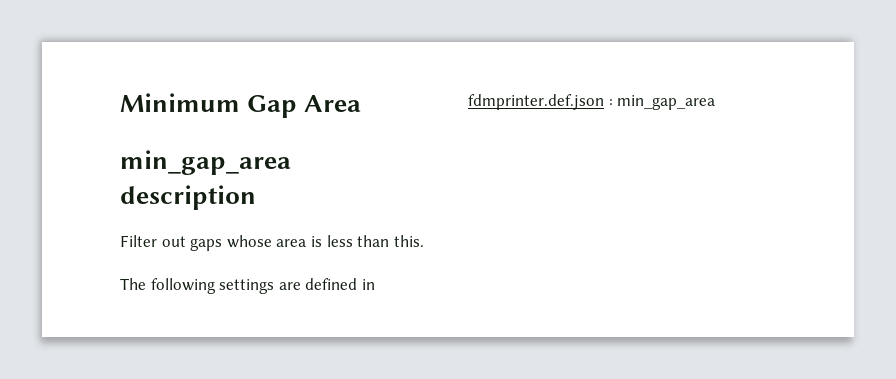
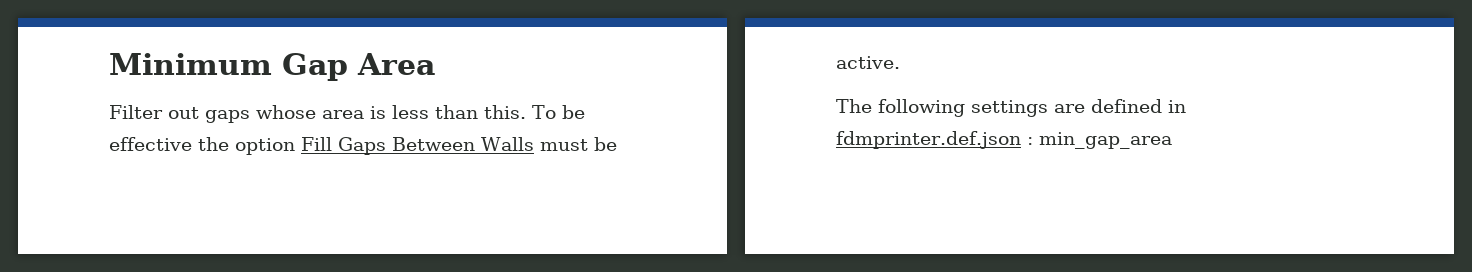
- min_gap_area description
+ To be effective the option Fill Gaps Between Walls must be active.

